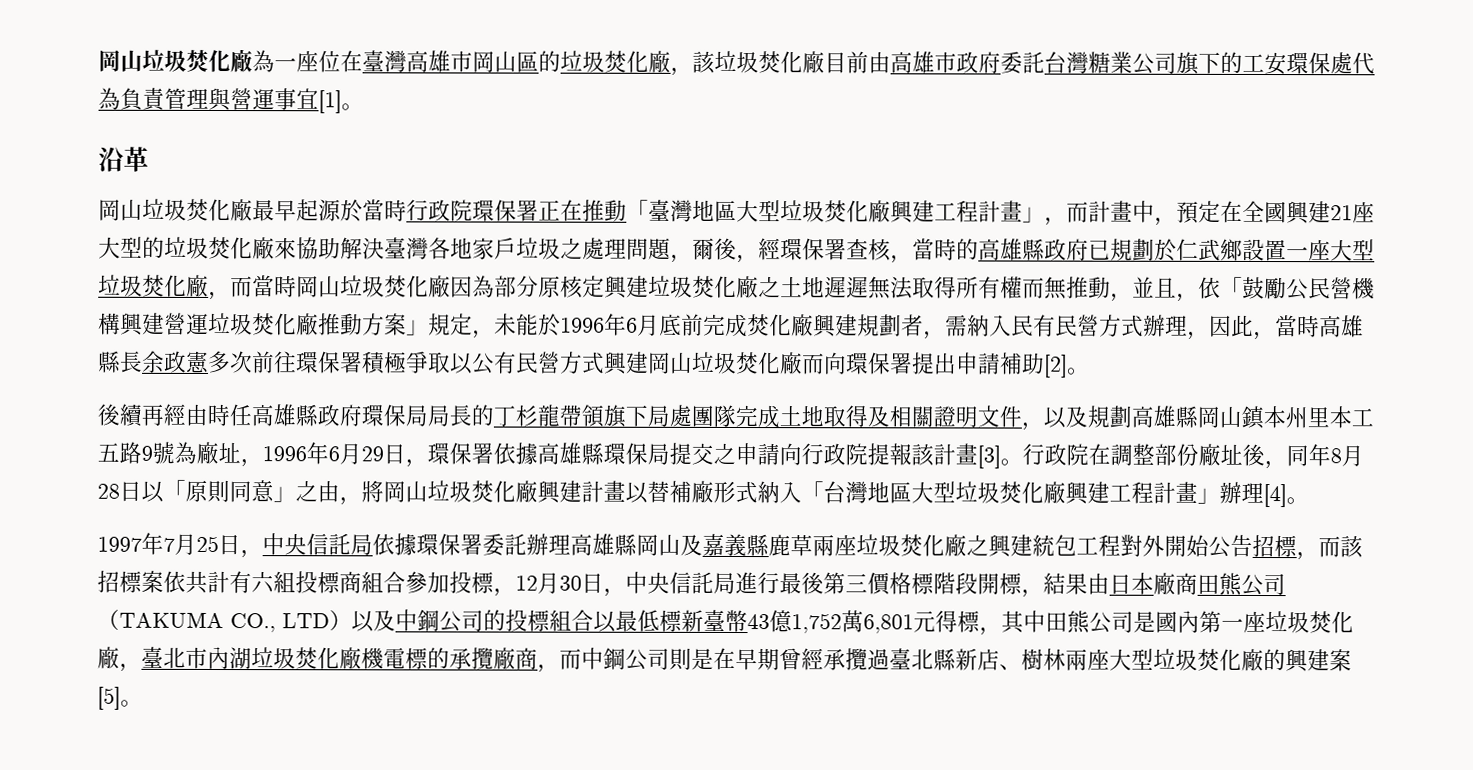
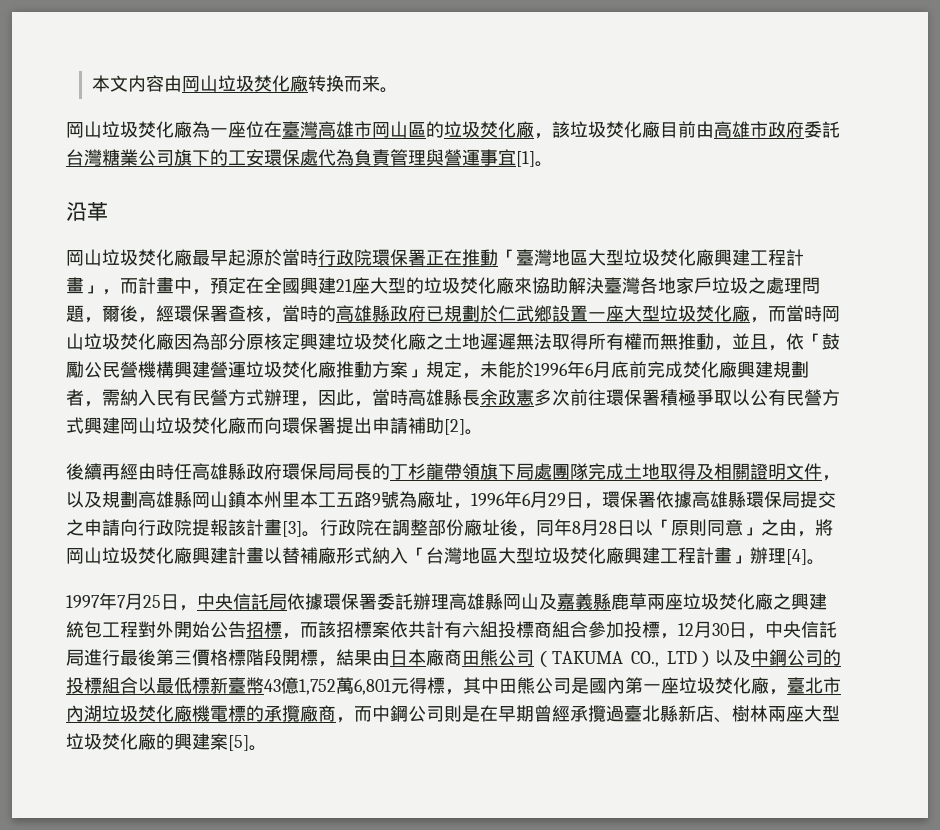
+ 本文内容由岡山垃圾焚化廠转换而来。

